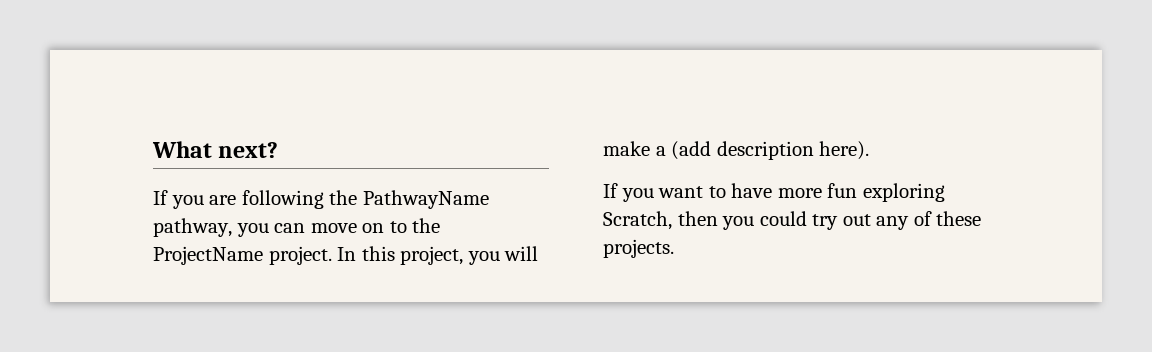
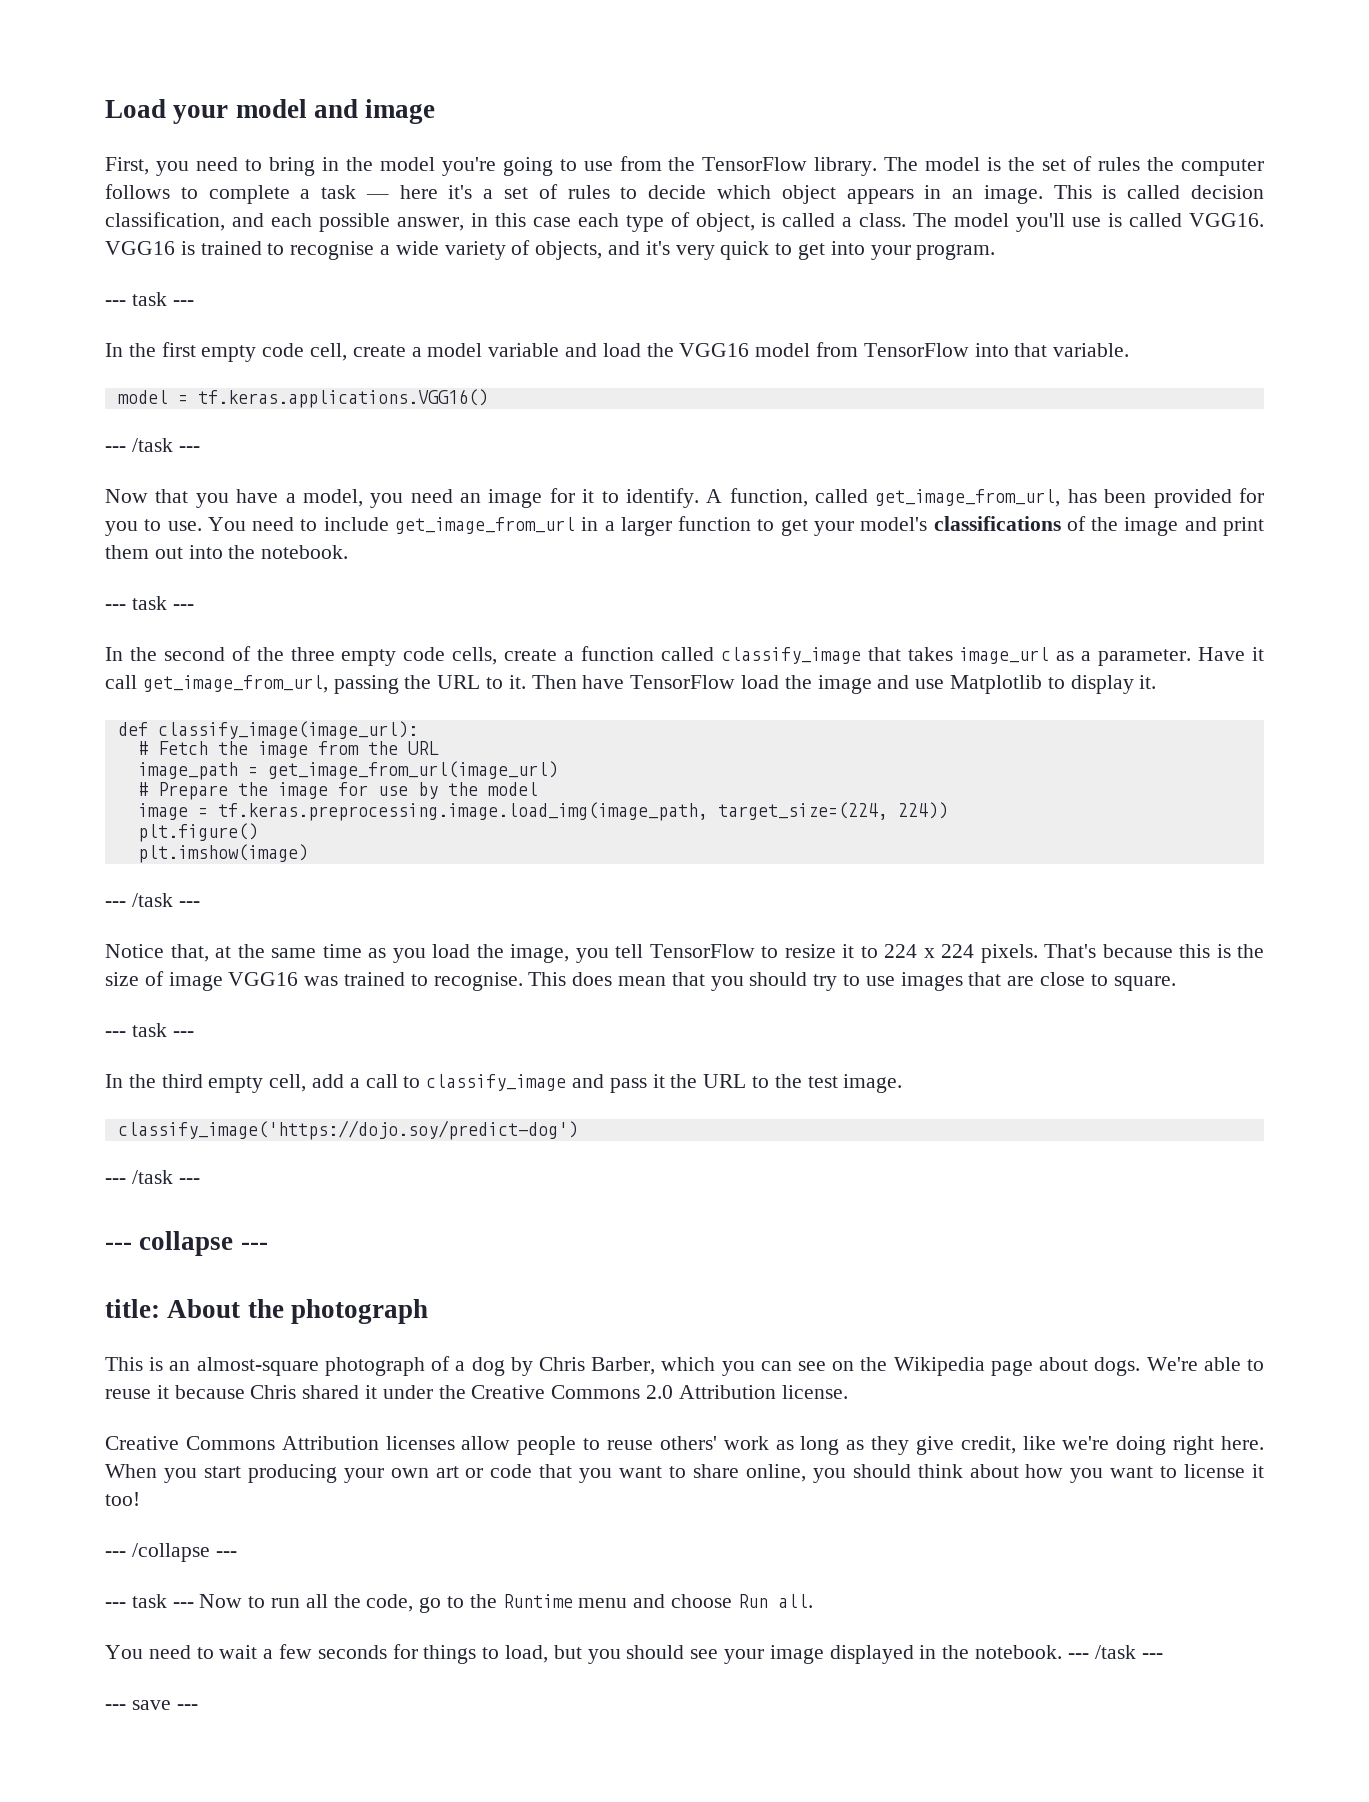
- What next?
- If you are following the PathwayName pathway, you can move on to the ProjectName project. In this project, you will make a (add description here).
- If you want to have more fun exploring Scratch, then you could try out any of these projects.
+ Load your model and image
+ First, you need to bring in the model you're going to use from the TensorFlow library. The model is the set of rules the computer follows to complete a task — here it's a set of rules to decide which object appears in an image. This is called decision classification, and each possible answer, in this case each type of object, is called a class. The model you'll use is called VGG16. VGG16 is trained to recognise a wide variety of objects, and it's very quick to get into your program.
+ --- task ---
+ In the first empty code cell, create a model variable and load the VGG16 model from TensorFlow into that variable.
+ model = tf.keras.applications.VGG16()
+ --- /task ---
+ Now that you have a model, you need an image for it to identify. A function, called get_image_from_url, has been provided for you to use. You need to include get_image_from_url in a larger function to get your model's classifications of the image and print them out into the notebook.
+ --- task ---
+ In the second of the three empty code cells, create a function called classify_image that takes image_url as a parameter. Have it call get_image_from_url, passing the URL to it. Then have TensorFlow load the image and use Matplotlib to display it.
+ def classify_image(image_url):
+ # Fetch the image from the URL
+ image_path = get_image_from_url(image_url)
+ # Prepare the image for use by the model
+ image = tf.keras.preprocessing.image.load_img(image_path, target_size=(224, 224))
+ plt.figure()
+ plt.imshow(image)
+ --- /task ---
+ Notice that, at the same time as you load the image, you tell TensorFlow to resize it to 224 x 224 pixels. That's because this is the size of image VGG16 was trained to recognise. This does mean that you should try to use images that are close to square.
+ --- task ---
+ In the third empty cell, add a call to classify_image and pass it the URL to the test image.
+ classify_image('https://dojo.soy/predict-dog')
+ --- /task ---
+ --- collapse ---
+ title: About the photograph
+ This is an almost-square photograph of a dog by Chris Barber, which you can see on the Wikipedia page about dogs. We're able to reuse it because Chris shared it under the Creative Commons 2.0 Attribution license.
+ Creative Commons Attribution licenses allow people to reuse others' work as long as they give credit, like we're doing right here. When you start producing your own art or code that you want to share online, you should think about how you want to license it too!
+ --- /collapse ---
+ --- task --- Now to run all the code, go to the Runtime menu and choose Run all.
+ You need to wait a few seconds for things to load, but you should see your image displayed in the notebook. --- /task ---
+ --- save ---

